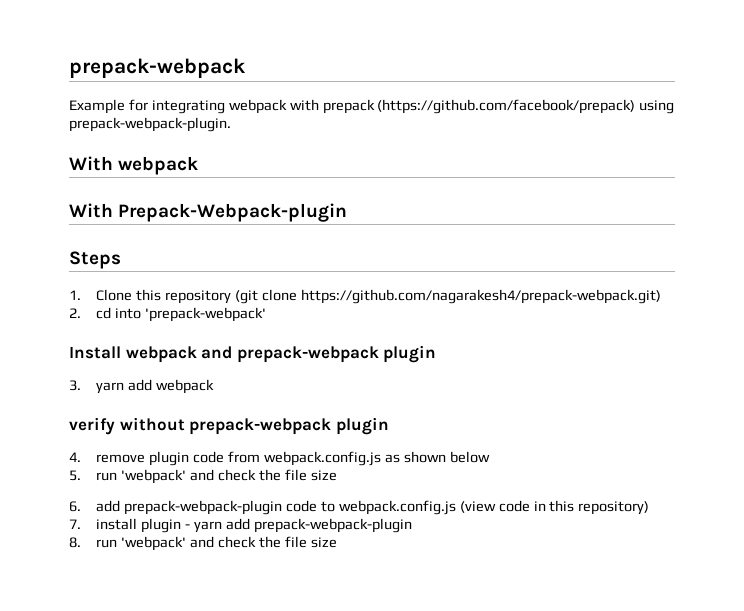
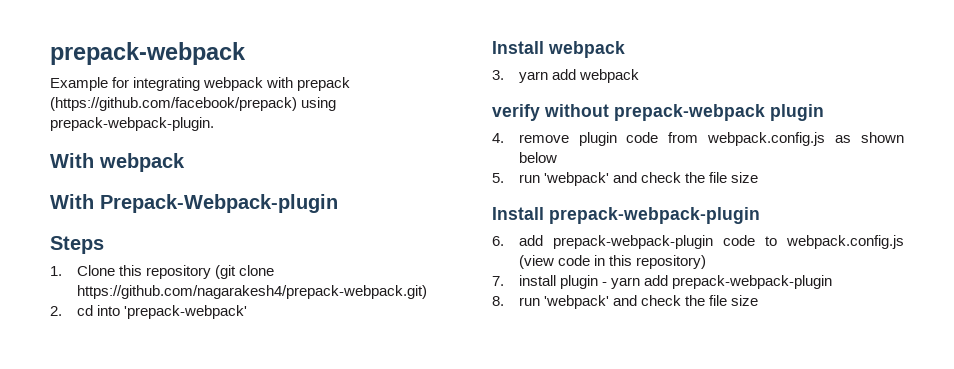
- Install webpack and prepack-webpack plugin
+ Install webpack
+ Install prepack-webpack-plugin

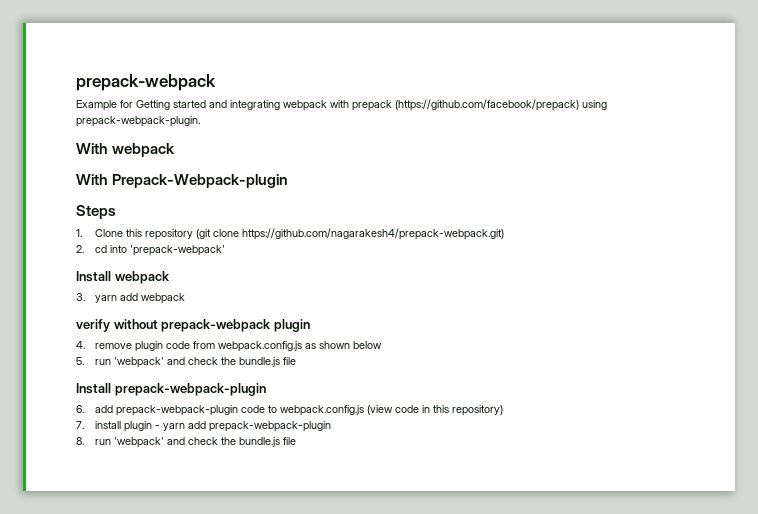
- Example for integrating webpack with prepack (https://github.com/facebook/prepack) using prepack-webpack-plugin.
+ Example for Getting started and integrating webpack with prepack (https://github.com/facebook/prepack) using prepack-webpack-plugin.
- 5. run 'webpack' and check the file size
+ 5. run 'webpack' and check the bundle.js file
- 8. run 'webpack' and check the file size
+ 8. run 'webpack' and check the bundle.js file

